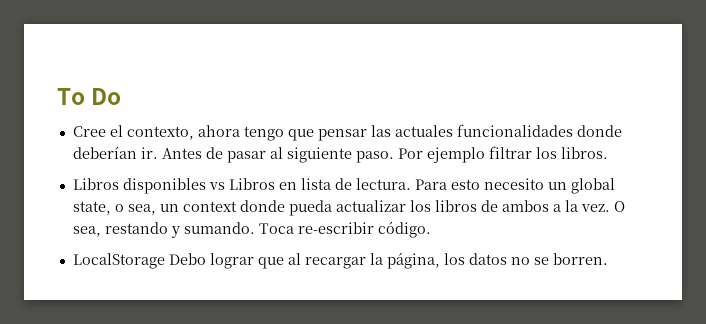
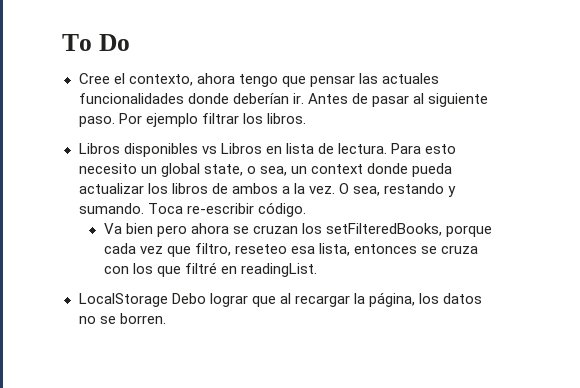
+ Va bien pero ahora se cruzan los setFilteredBooks, porque cada vez que filtro, reseteo esa lista, entonces se cruza con los que filtré en readingList.

